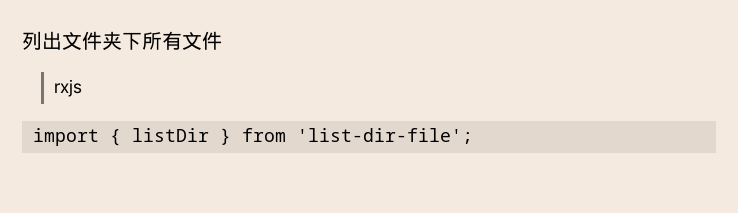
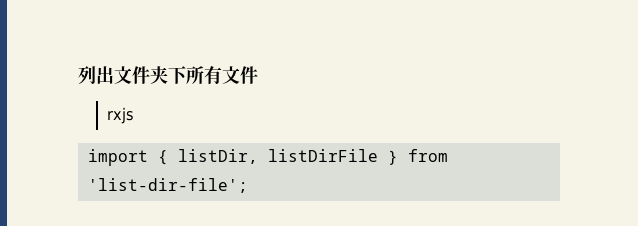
- import { listDir } from 'list-dir-file';
+ import { listDir, listDirFile } from 'list-dir-file';

